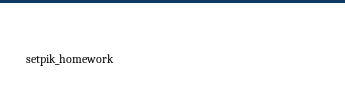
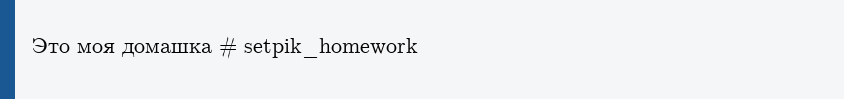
- setpik_homework
+ Это моя домашка # setpik_homework

